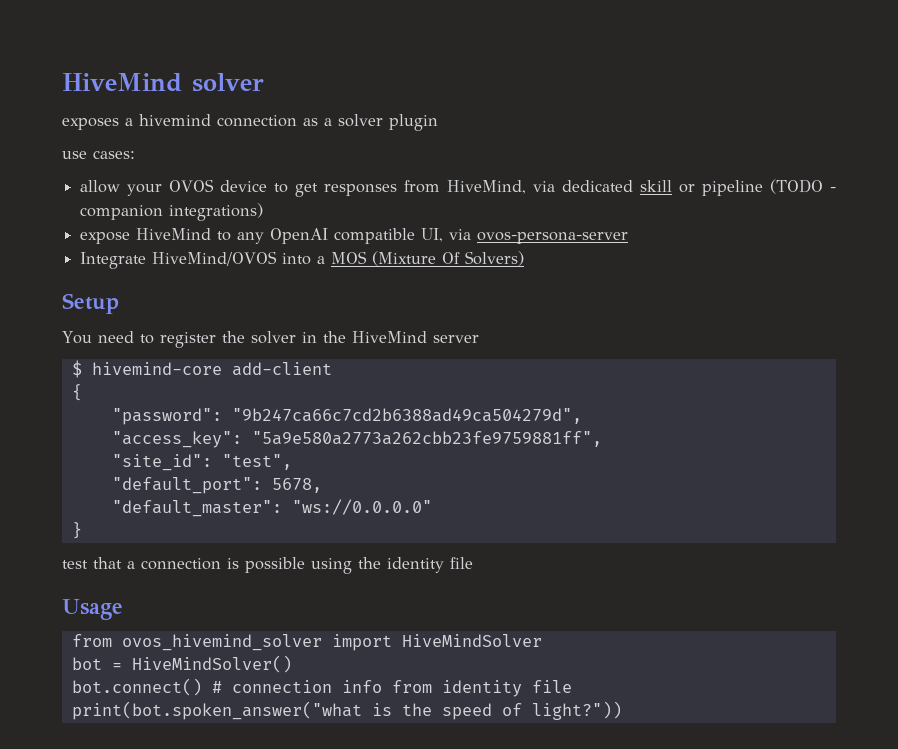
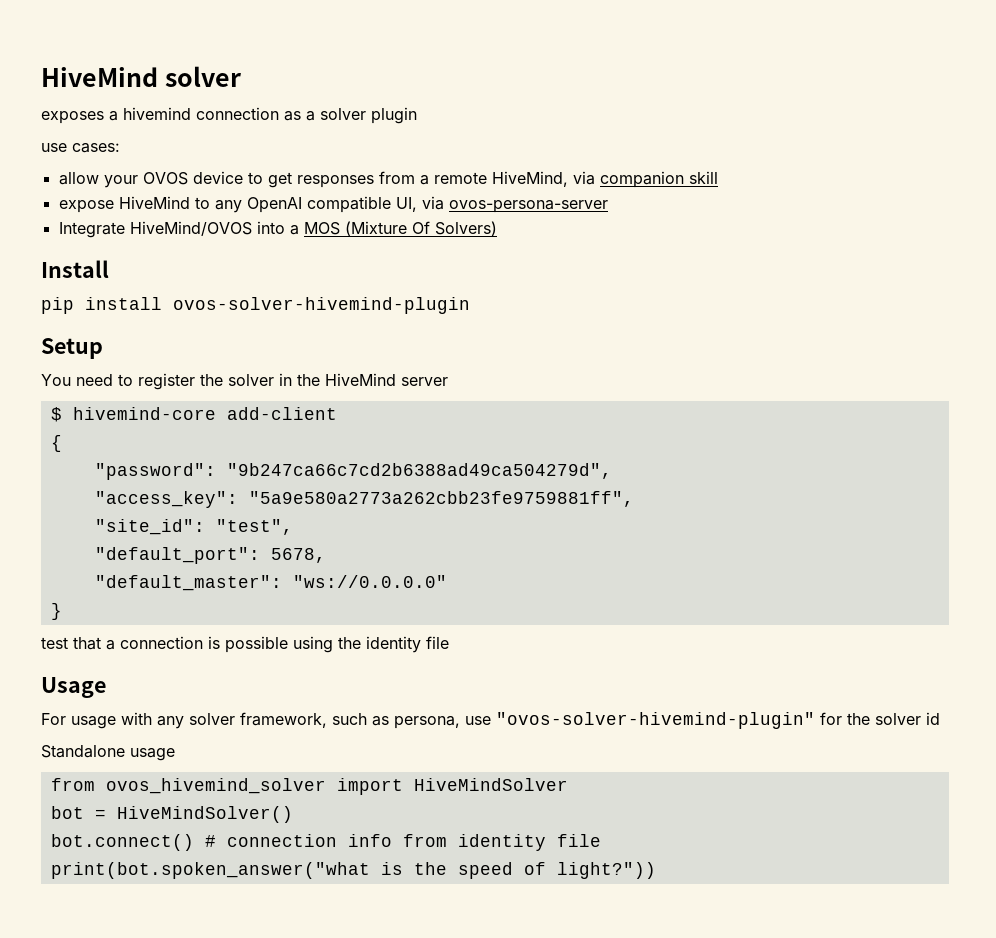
- allow your OVOS device to get responses from HiveMind, via dedicated skill or pipeline (TODO - companion integrations)
+ allow your OVOS device to get responses from a remote HiveMind, via companion skill
+ Install
+ pip install ovos-solver-hivemind-plugin
+ For usage with any solver framework, such as persona, use "ovos-solver-hivemind-plugin" for the solver id
+ Standalone usage

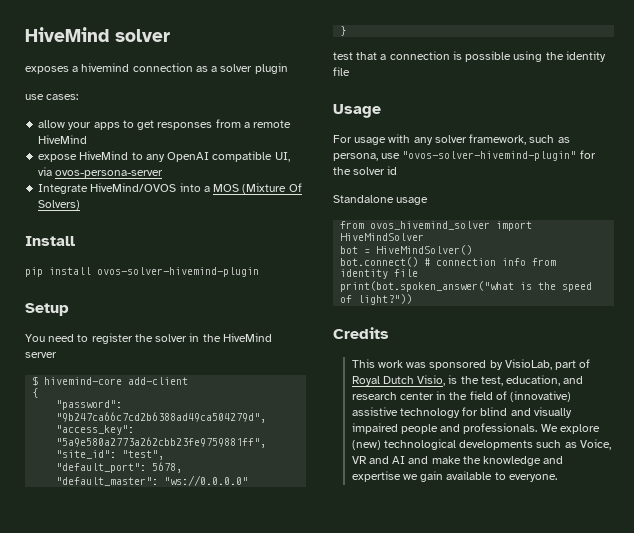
- allow your OVOS device to get responses from a remote HiveMind, via companion skill
+ allow your apps to get responses from a remote HiveMind
+ Credits
+ This work was sponsored by VisioLab, part of Royal Dutch Visio, is the test, education, and research center in the field of (innovative) assistive technology for blind and visually impaired people and professionals. We explore (new) technological developments such as Voice, VR and AI and make the knowledge and expertise we gain available to everyone.

